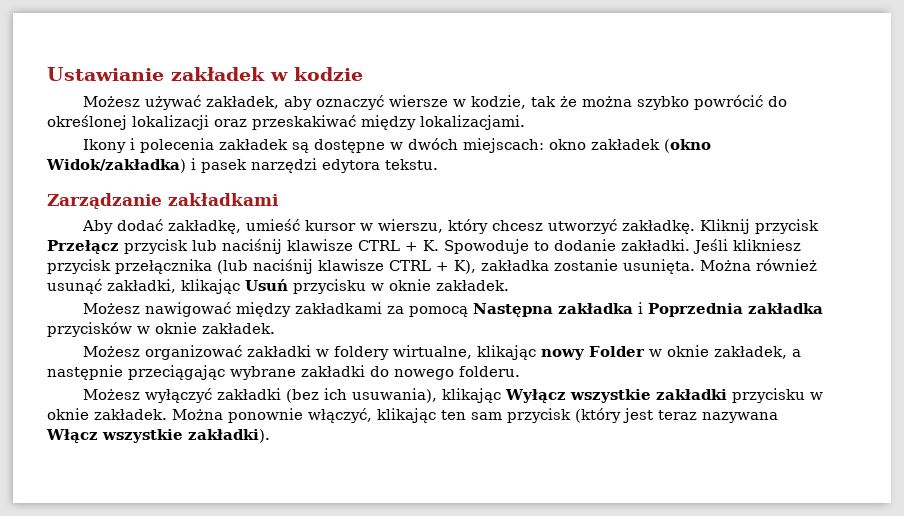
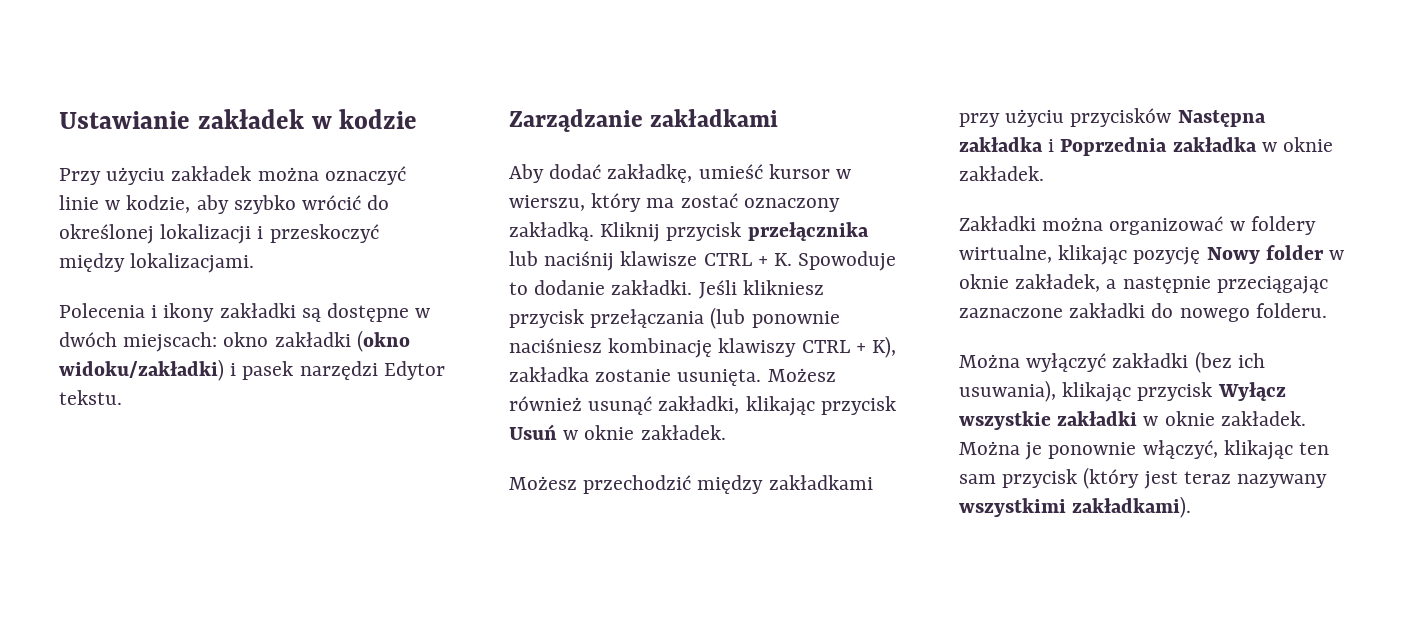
- Możesz używać zakładek, aby oznaczyć wiersze w kodzie, tak że można szybko powrócić do określonej lokalizacji oraz przeskakiwać między lokalizacjami.
+ Przy użyciu zakładek można oznaczyć linie w kodzie, aby szybko wrócić do określonej lokalizacji i przeskoczyć między lokalizacjami.
- Ikony i polecenia zakładek są dostępne w dwóch miejscach: okno zakładek (okno Widok/zakładka) i pasek narzędzi edytora tekstu.
+ Polecenia i ikony zakładki są dostępne w dwóch miejscach: okno zakładki (okno widoku/zakładki) i pasek narzędzi Edytor tekstu.
- Aby dodać zakładkę, umieść kursor w wierszu, który chcesz utworzyć zakładkę. Kliknij przycisk Przełącz przycisk lub naciśnij klawisze CTRL + K. Spowoduje to dodanie zakładki.
+ Aby dodać zakładkę, umieść kursor w wierszu, który ma zostać oznaczony zakładką. Kliknij przycisk przełącznika lub naciśnij klawisze CTRL + K. Spowoduje to dodanie zakładki.
- Jeśli klikniesz przycisk przełącznika (lub naciśnij klawisze CTRL + K), zakładka zostanie usunięta.
+ Jeśli klikniesz przycisk przełączania (lub ponownie naciśniesz kombinację klawiszy CTRL + K), zakładka zostanie usunięta.
- Można również usunąć zakładki, klikając Usuń przycisku w oknie zakładek.
- Możesz nawigować między zakładkami za pomocą Następna zakładka i Poprzednia zakładka przycisków w oknie zakładek.
- Możesz organizować zakładki w foldery wirtualne, klikając nowy Folder w oknie zakładek, a następnie przeciągając wybrane zakładki do nowego folderu.
+ Możesz również usunąć zakładki, klikając przycisk Usuń w oknie zakładek.
+ Możesz przechodzić między zakładkami przy użyciu przycisków Następna zakładka i Poprzednia zakładka w oknie zakładek.
+ Zakładki można organizować w foldery wirtualne, klikając pozycję Nowy folder w oknie zakładek, a następnie przeciągając zaznaczone zakładki do nowego folderu.
- Możesz wyłączyć zakładki (bez ich usuwania), klikając Wyłącz wszystkie zakładki przycisku w oknie zakładek.
+ Można wyłączyć zakładki (bez ich usuwania), klikając przycisk Wyłącz wszystkie zakładki w oknie zakładek.
- Można ponownie włączyć, klikając ten sam przycisk (który jest teraz nazywana Włącz wszystkie zakładki).
+ Można je ponownie włączyć, klikając ten sam przycisk (który jest teraz nazywany wszystkimi zakładkami).

